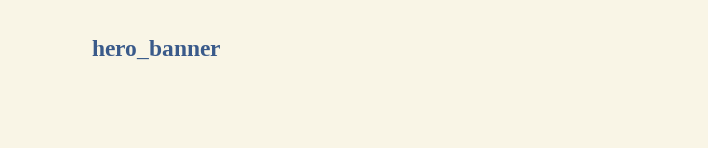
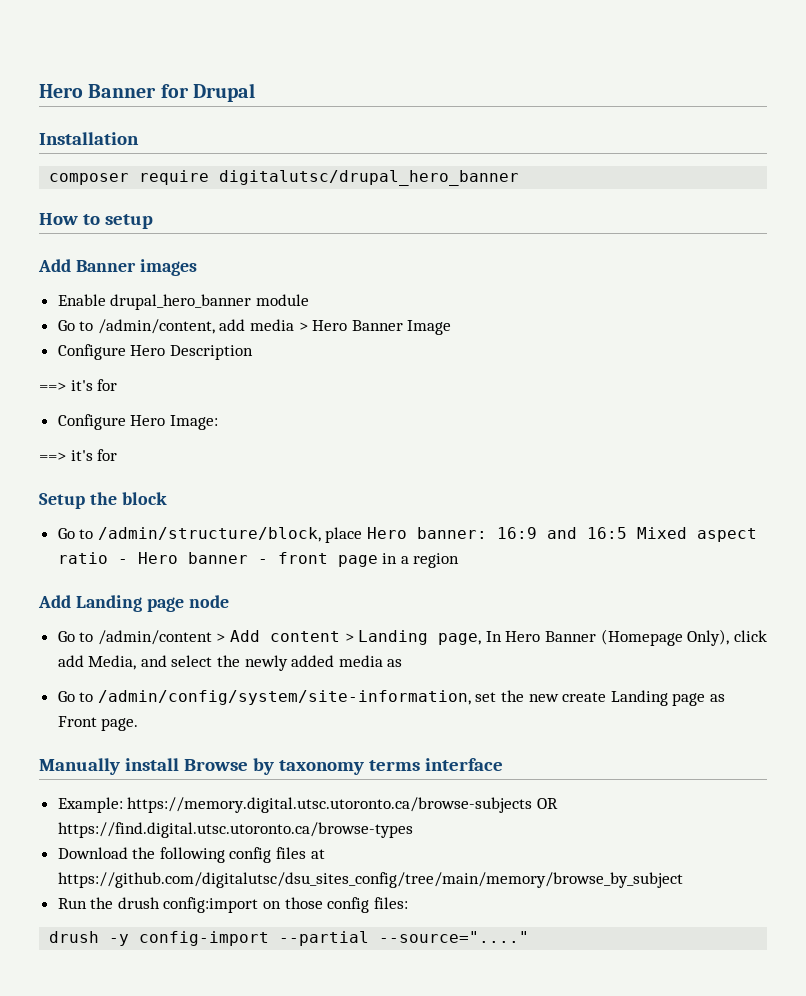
- hero_banner
+ Hero Banner for Drupal
+ Installation
+ composer require digitalutsc/drupal_hero_banner
+ How to setup
+ Add Banner images
+ Enable drupal_hero_banner module
+ Go to /admin/content, add media > Hero Banner Image
+ Configure Hero Description
+ ==> it's for
+ Configure Hero Image:
+ ==> it's for
+ Setup the block
+ Go to /admin/structure/block, place Hero banner: 16:9 and 16:5 Mixed aspect ratio - Hero banner - front page in a region
+ Add Landing page node
+ Go to /admin/content > Add content > Landing page, In Hero Banner (Homepage Only), click add Media, and select the newly added media as
+ Go to /admin/config/system/site-information, set the new create Landing page as Front page.
+ Manually install Browse by taxonomy terms interface
+ Example: https://memory.digital.utsc.utoronto.ca/browse-subjects OR https://find.digital.utsc.utoronto.ca/browse-types
+ Download the following config files at https://github.com/digitalutsc/dsu_sites_config/tree/main/memory/browse_by_subject
+ Run the drush config:import on those config files:
+ drush -y config-import --partial --source="...."

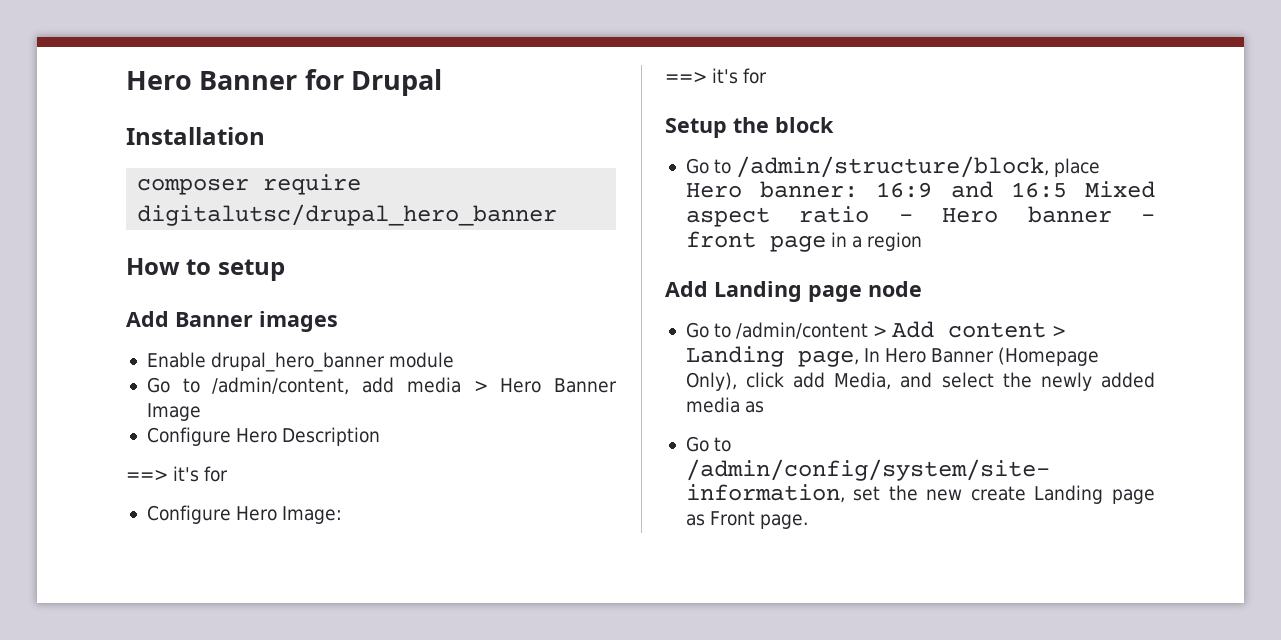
- Manually install Browse by taxonomy terms interface
- Example: https://memory.digital.utsc.utoronto.ca/browse-subjects OR https://find.digital.utsc.utoronto.ca/browse-types
- Download the following config files at https://github.com/digitalutsc/dsu_sites_config/tree/main/memory/browse_by_subject
- Run the drush config:import on those config files:
- drush -y config-import --partial --source="...."

